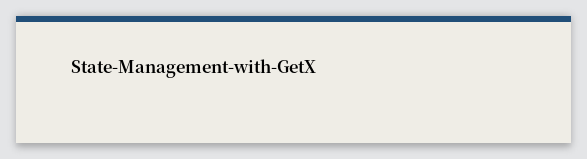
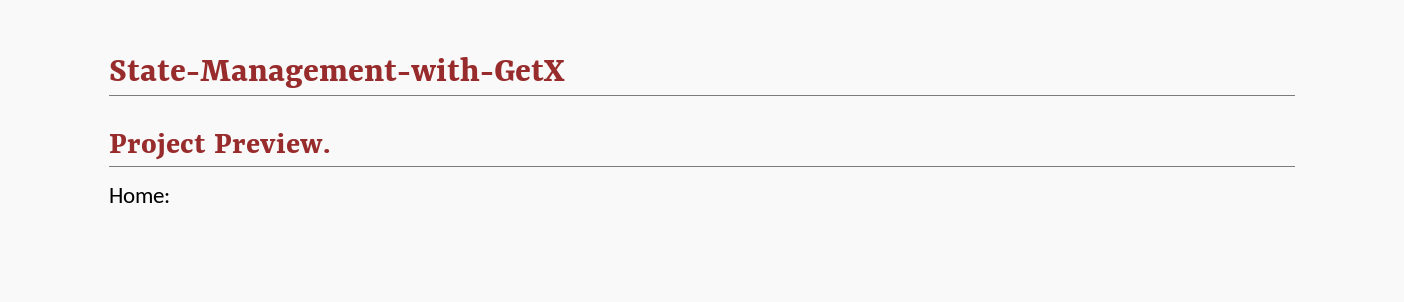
+ Project Preview.
+ Home:

